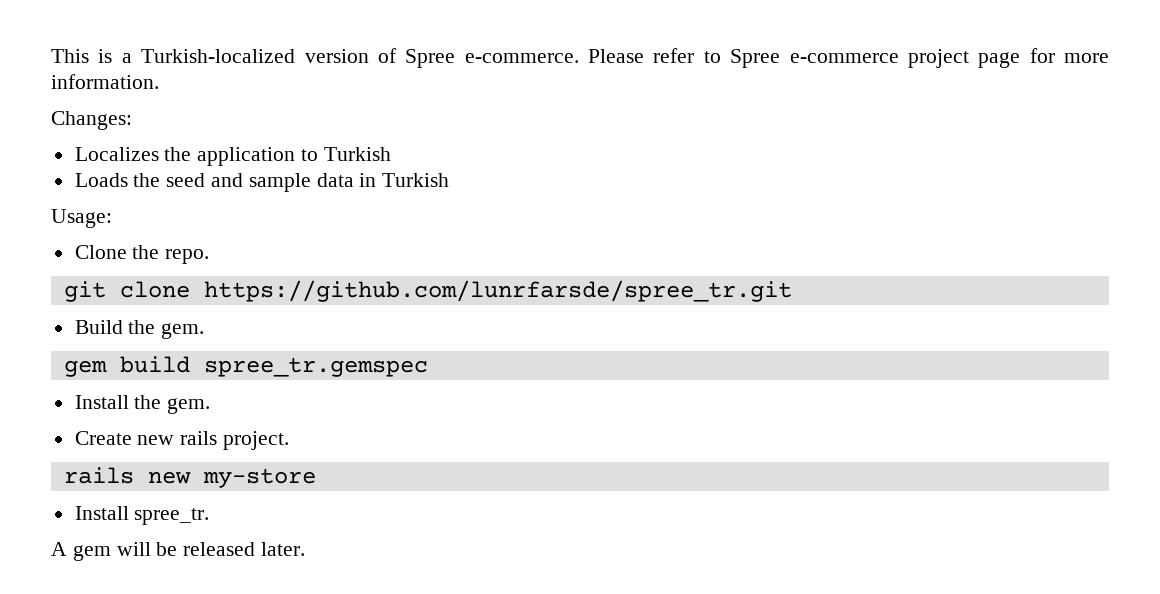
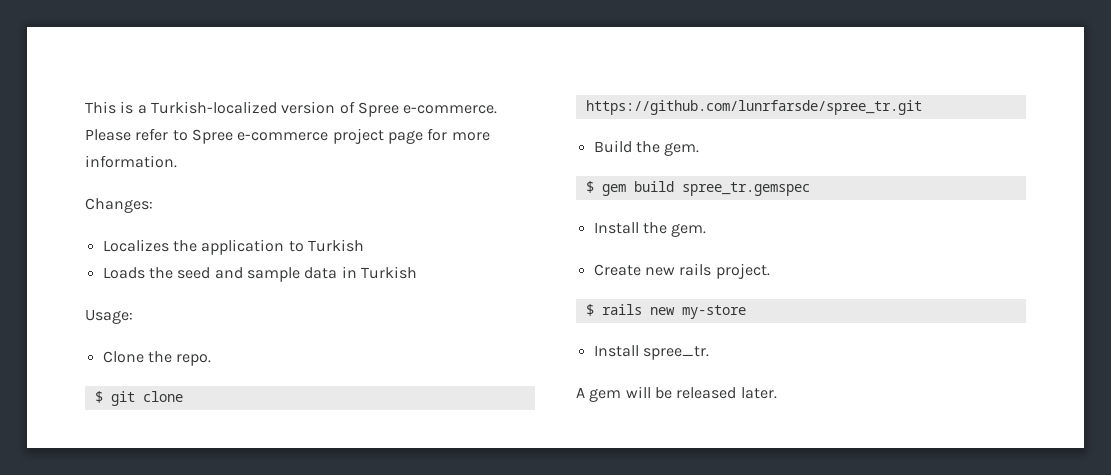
- git clone https://github.com/lunrfarsde/spree_tr.git
+ $ git clone https://github.com/lunrfarsde/spree_tr.git
- gem build spree_tr.gemspec
+ $ gem build spree_tr.gemspec
- rails new my-store
+ $ rails new my-store

